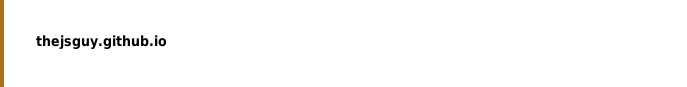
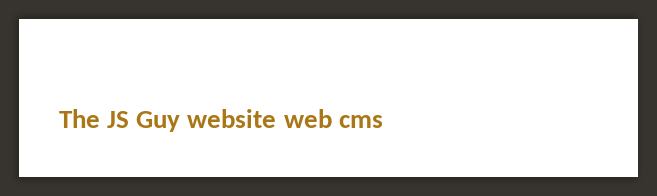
- thejsguy.github.io
+ The JS Guy website web cms

